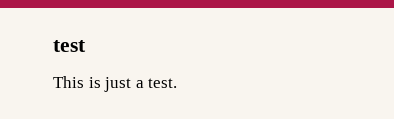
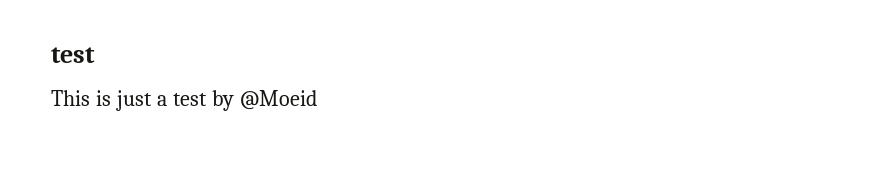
- This is just a test.
+ This is just a test by @Moeid

